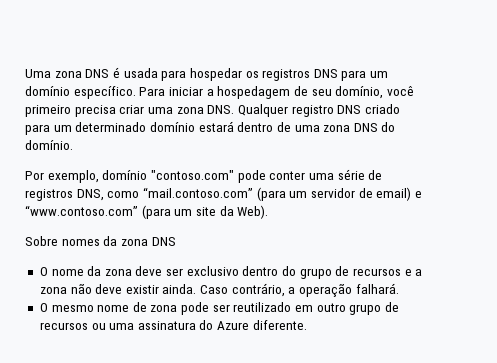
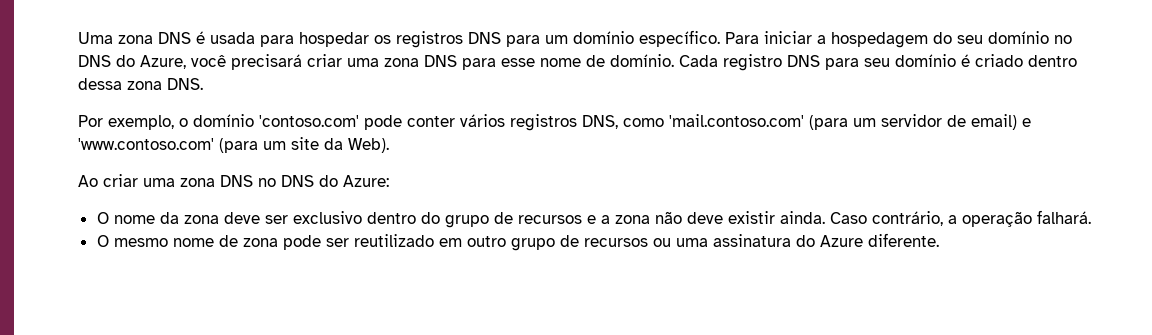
- Para iniciar a hospedagem de seu domínio, você primeiro precisa criar uma zona DNS. Qualquer registro DNS criado para um determinado domínio estará dentro de uma zona DNS do domínio.
- Por exemplo, domínio "contoso.com" pode conter uma série de registros DNS, como “mail.contoso.com” (para um servidor de email) e “www.contoso.com” (para um site da Web).
+ Para iniciar a hospedagem do seu domínio no DNS do Azure, você precisará criar uma zona DNS para esse nome de domínio. Cada registro DNS para seu domínio é criado dentro dessa zona DNS.
+ Por exemplo, o domínio 'contoso.com' pode conter vários registros DNS, como 'mail.contoso.com' (para um servidor de email) e 'www.contoso.com' (para um site da Web).
- Sobre nomes da zona DNS
+ Ao criar uma zona DNS no DNS do Azure:

